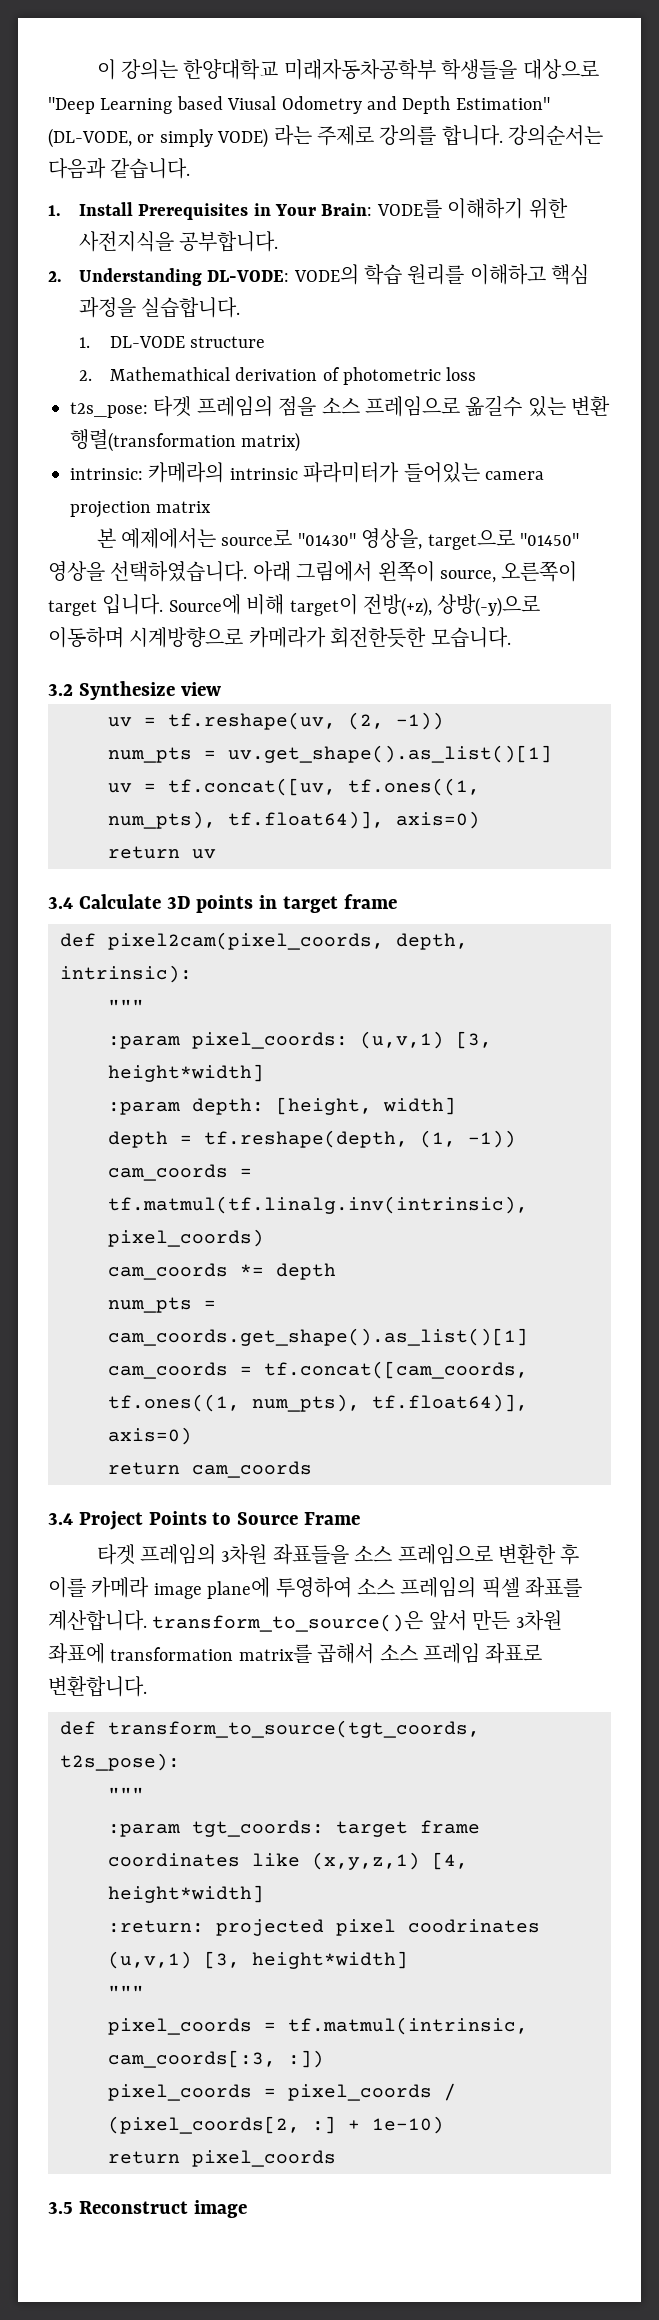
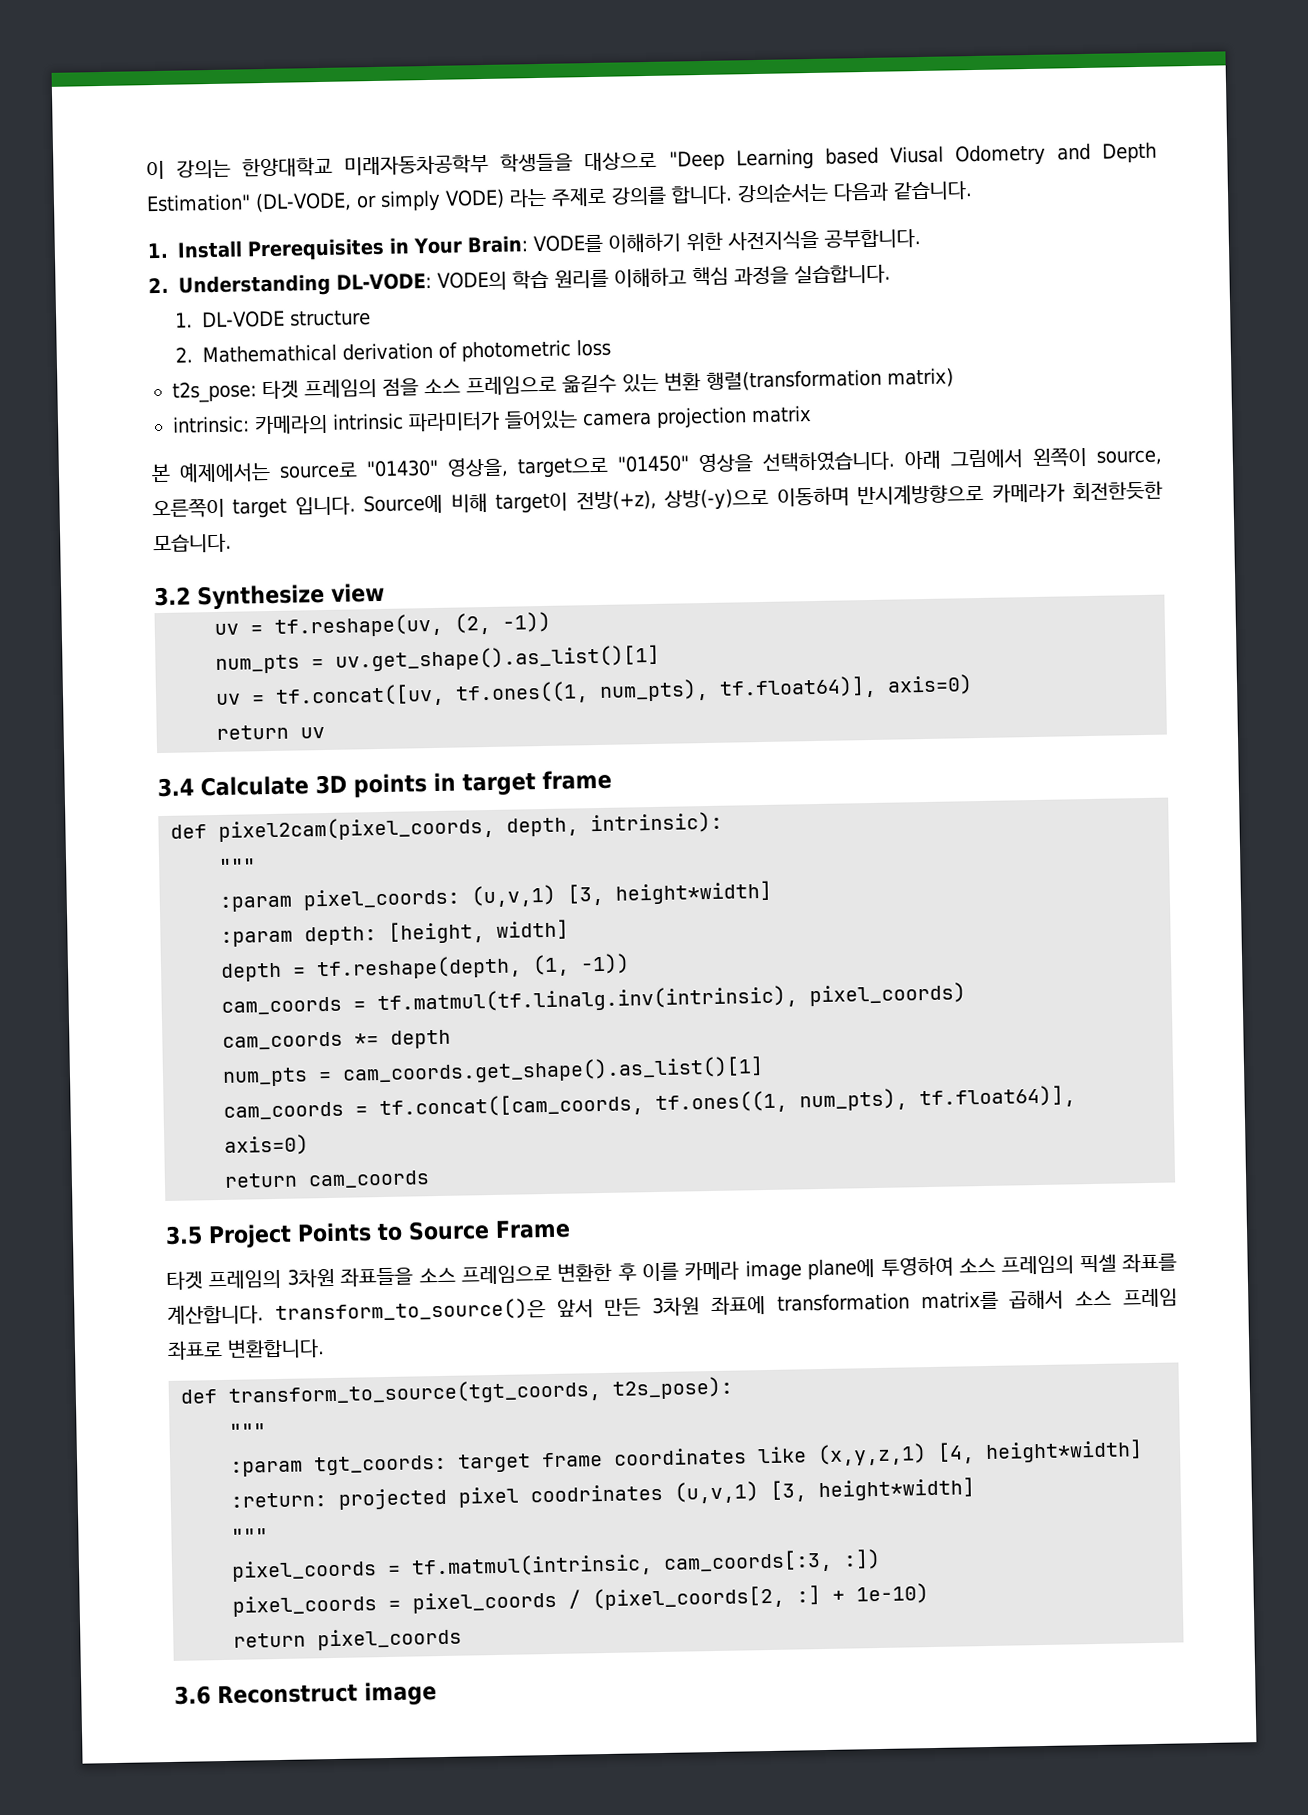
- Source에 비해 target이 전방(+z), 상방(-y)으로 이동하며 시계방향으로 카메라가 회전한듯한 모습니다.
+ Source에 비해 target이 전방(+z), 상방(-y)으로 이동하며 반시계방향으로 카메라가 회전한듯한 모습니다.
- 3.4 Project Points to Source Frame
+ 3.5 Project Points to Source Frame
- 3.5 Reconstruct image
+ 3.6 Reconstruct image

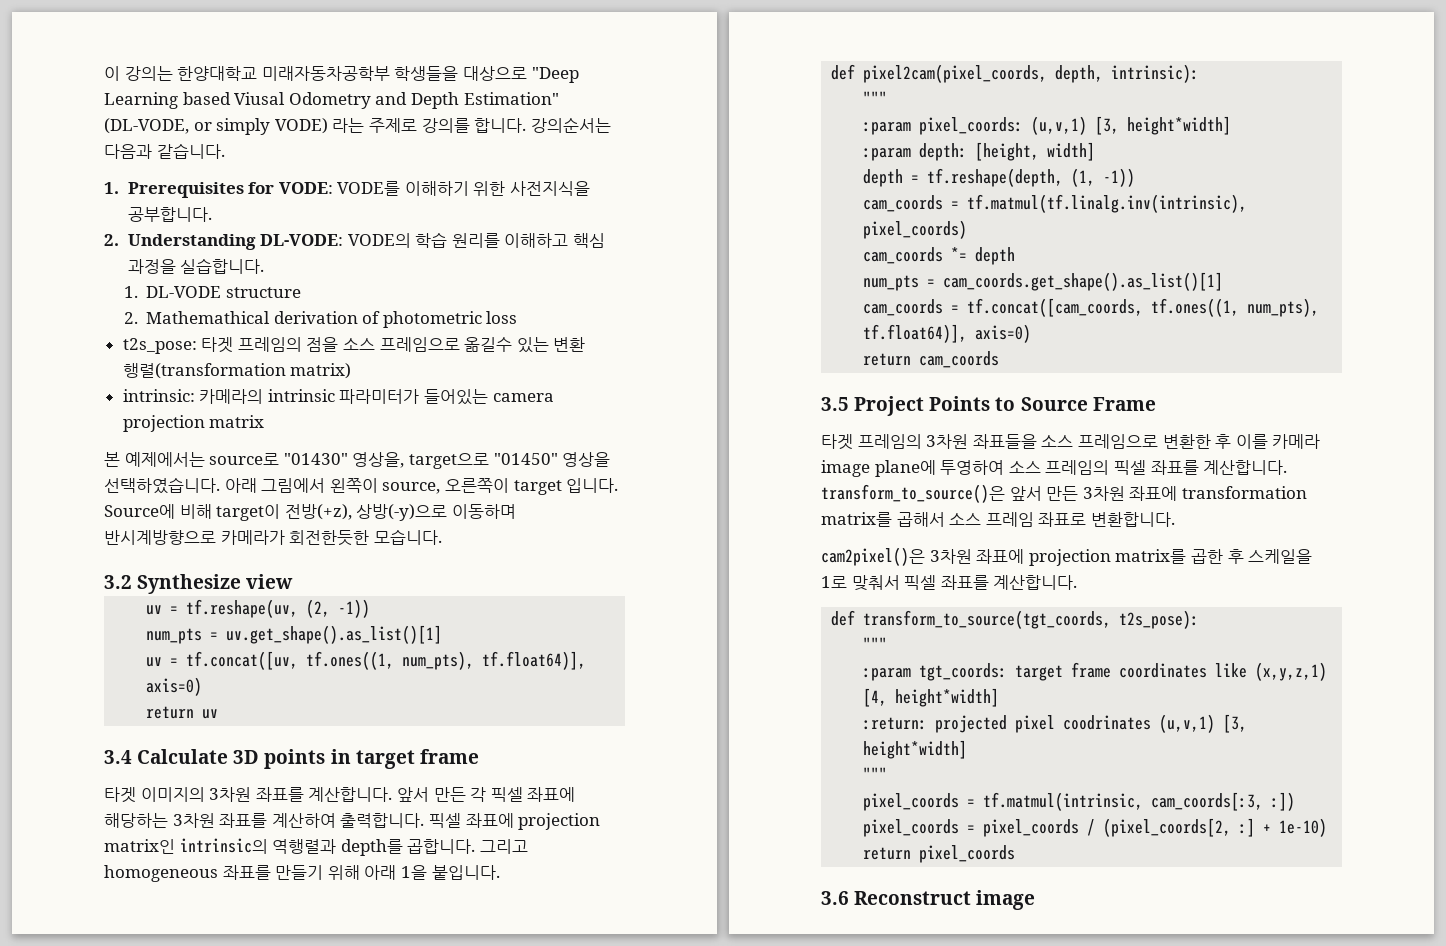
- 1. Install Prerequisites in Your Brain: VODE를 이해하기 위한 사전지식을 공부합니다.
+ 1. Prerequisites for VODE: VODE를 이해하기 위한 사전지식을 공부합니다.
+ 타겟 이미지의 3차원 좌표를 계산합니다. 앞서 만든 각 픽셀 좌표에 해당하는 3차원 좌표를 계산하여 출력합니다. 픽셀 좌표에 projection matrix인 intrinsic의 역행렬과 depth를 곱합니다. 그리고 homogeneous 좌표를 만들기 위해 아래 1을 붙입니다.
+ cam2pixel()은 3차원 좌표에 projection matrix를 곱한 후 스케일을 1로 맞춰서 픽셀 좌표를 계산합니다.

